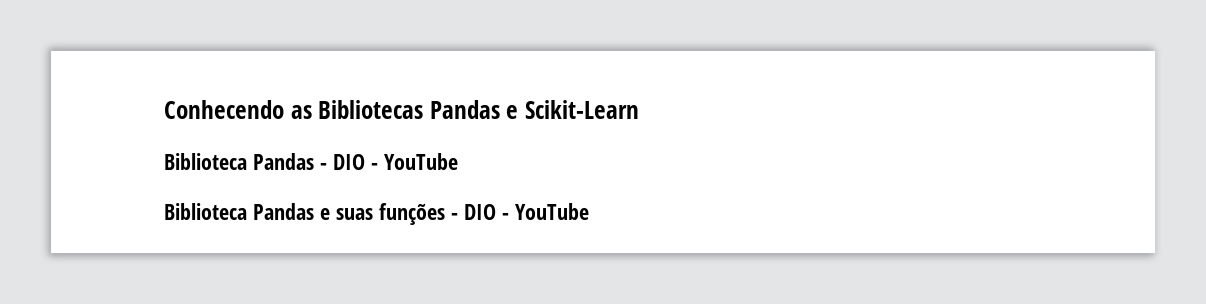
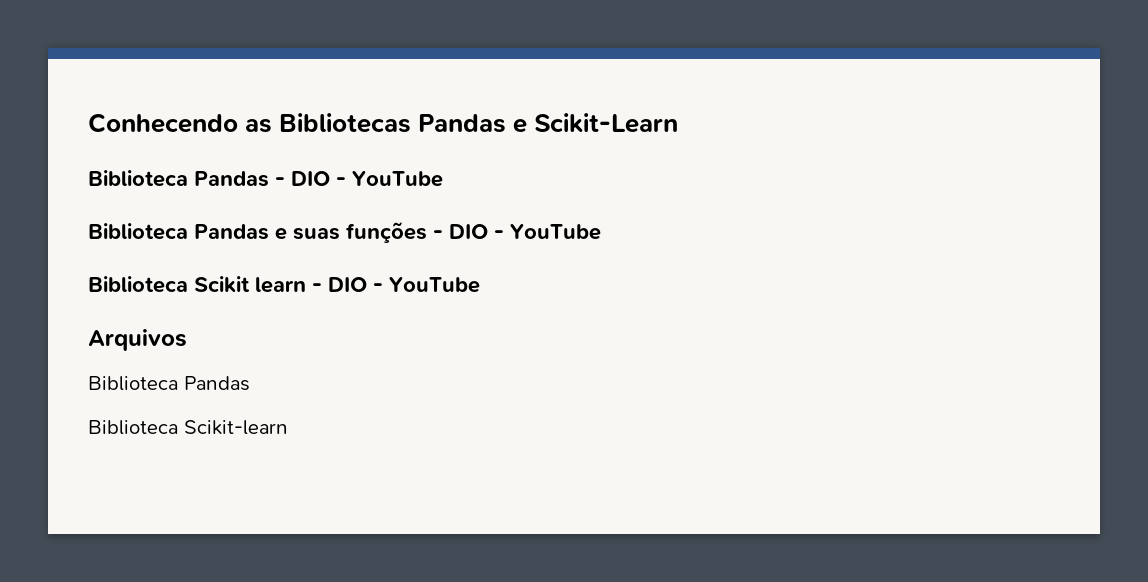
+ Biblioteca Scikit learn - DIO - YouTube
+ Arquivos
+ Biblioteca Pandas
+ Biblioteca Scikit-learn

